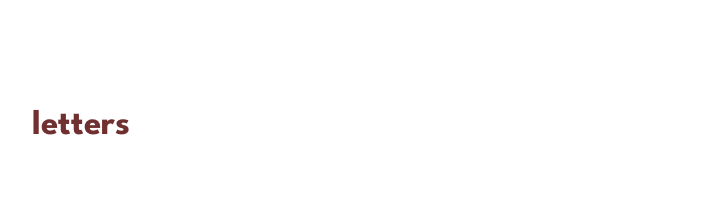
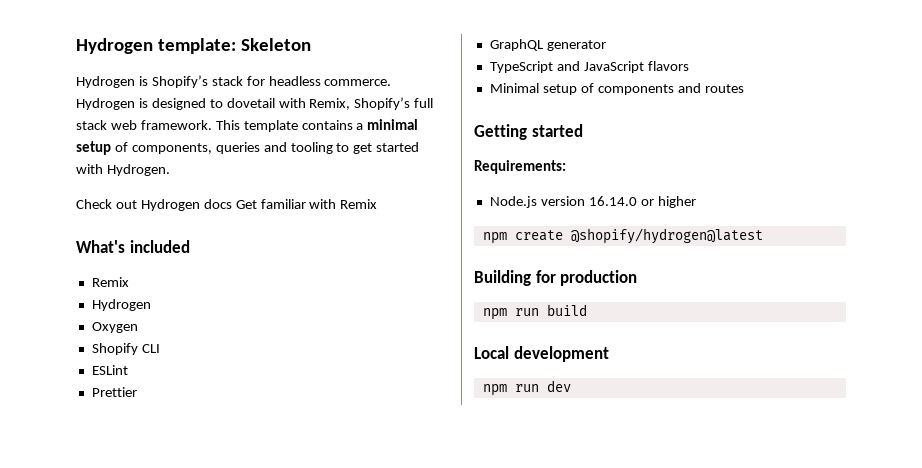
- letters
+ Hydrogen template: Skeleton
+ Hydrogen is Shopify’s stack for headless commerce. Hydrogen is designed to dovetail with Remix, Shopify’s full stack web framework. This template contains a minimal setup of components, queries and tooling to get started with Hydrogen.
+ Check out Hydrogen docs Get familiar with Remix
+ What's included
+ Remix
+ Hydrogen
+ Oxygen
+ Shopify CLI
+ ESLint
+ Prettier
+ GraphQL generator
+ TypeScript and JavaScript flavors
+ Minimal setup of components and routes
+ Getting started
+ Requirements:
+ Node.js version 16.14.0 or higher
+ npm create @shopify/hydrogen@latest
+ Building for production
+ npm run build
+ Local development
+ npm run dev

